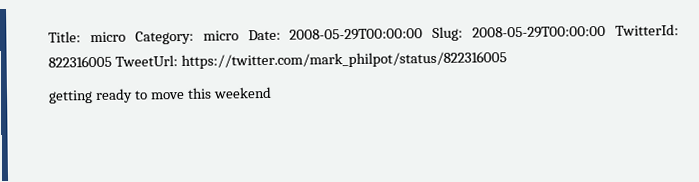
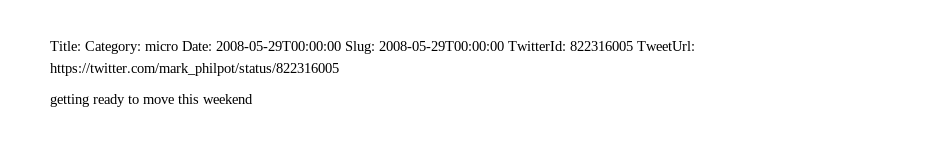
- Title: micro Category: micro Date: 2008-05-29T00:00:00 Slug: 2008-05-29T00:00:00 TwitterId: 822316005 TweetUrl: https://twitter.com/mark_philpot/status/822316005
+ Title: Category: micro Date: 2008-05-29T00:00:00 Slug: 2008-05-29T00:00:00 TwitterId: 822316005 TweetUrl: https://twitter.com/mark_philpot/status/822316005

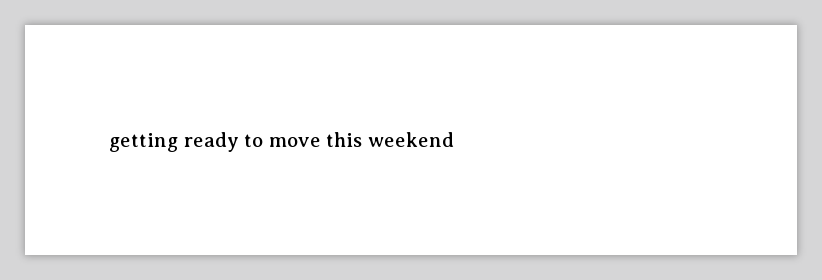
- Title: Category: micro Date: 2008-05-29T00:00:00 Slug: 2008-05-29T00:00:00 TwitterId: 822316005 TweetUrl: https://twitter.com/mark_philpot/status/822316005

